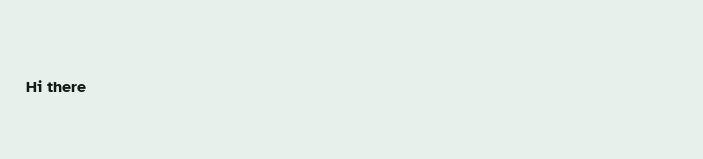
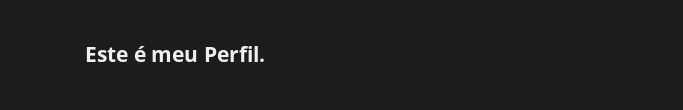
- Hi there
+ Este é meu Perfil.

